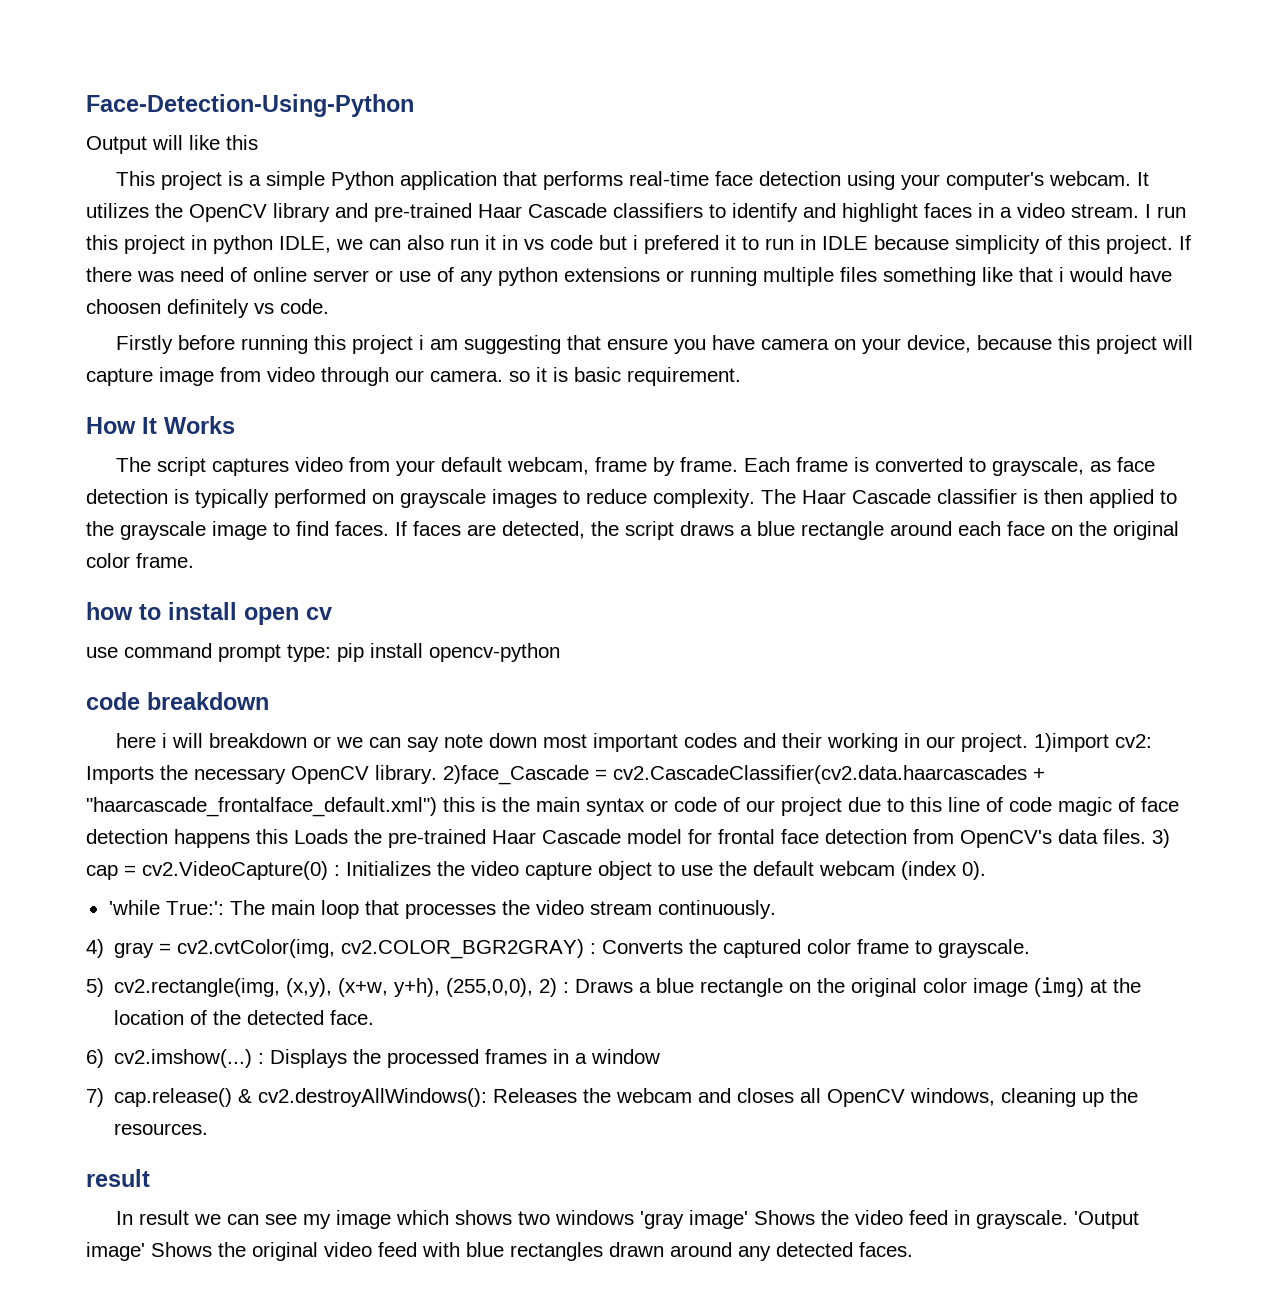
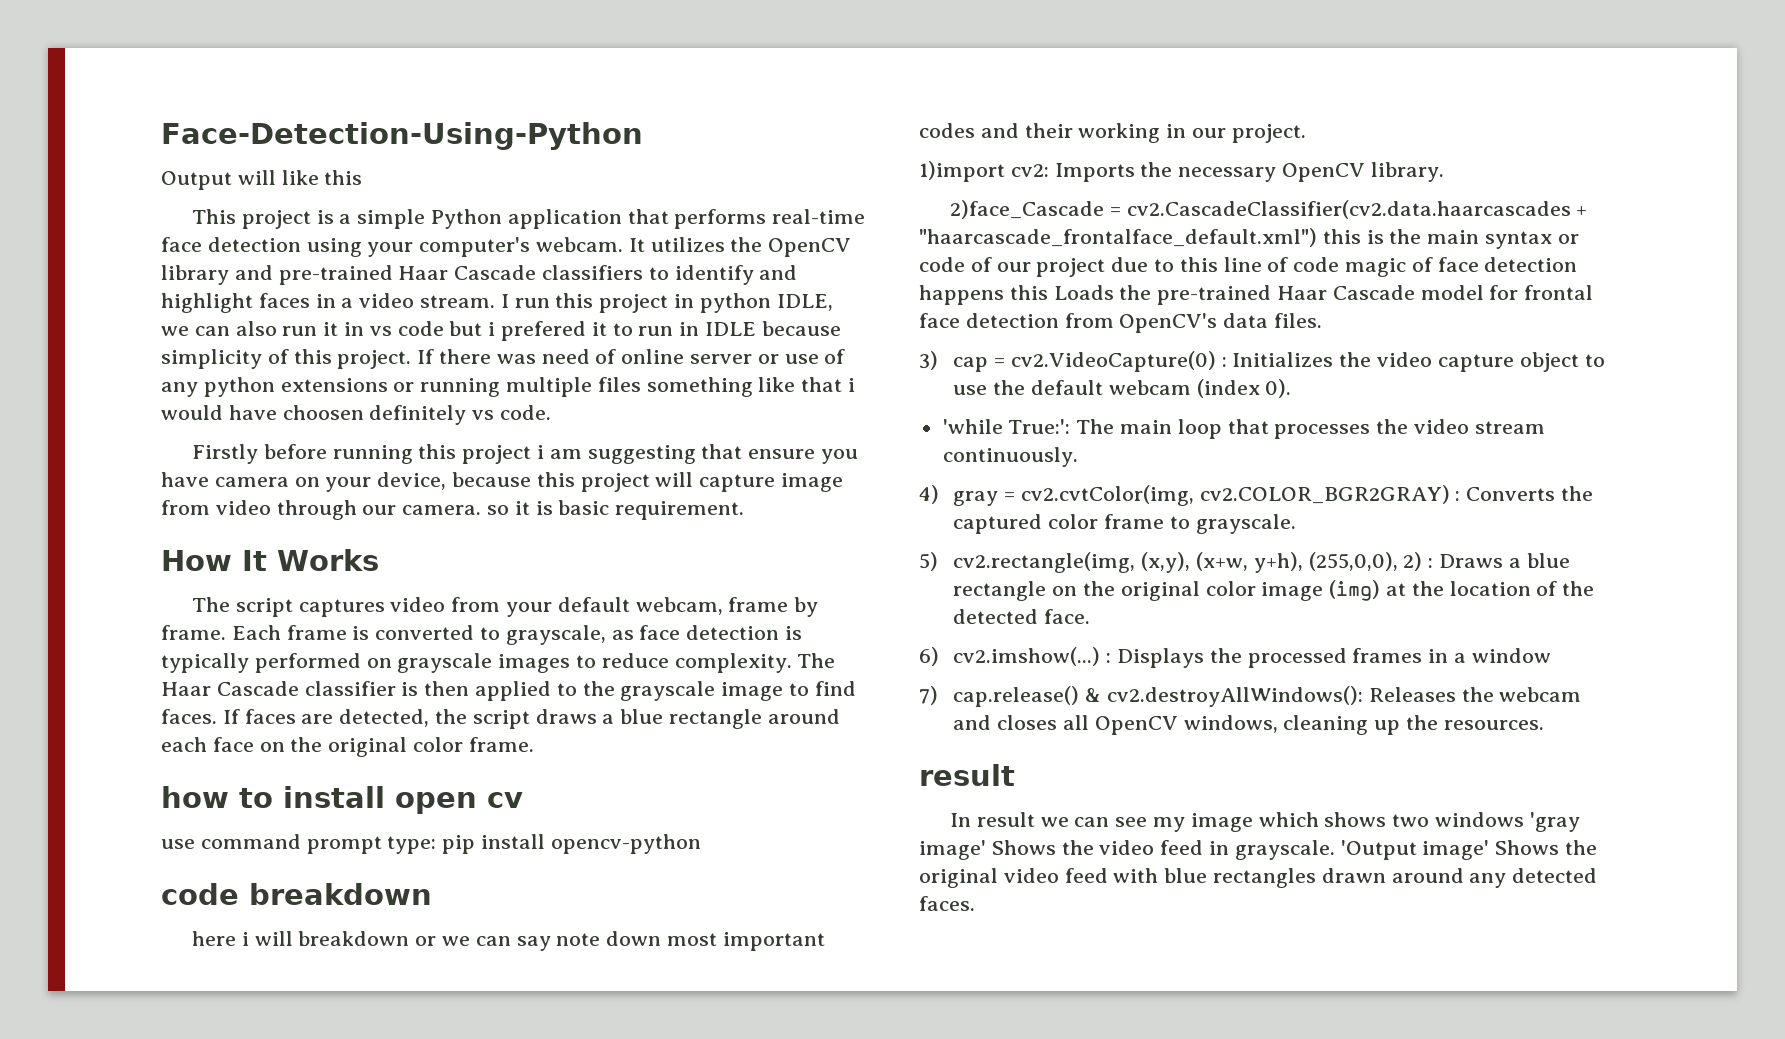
- here i will breakdown or we can say note down most important codes and their working in our project. 1)import cv2:
+ here i will breakdown or we can say note down most important codes and their working in our project.
+ 1)import cv2:
- Imports the necessary OpenCV library. 2)face_Cascade = cv2.CascadeClassifier(cv2.data.haarcascades + "haarcascade_frontalface_default.xml") this is the main syntax or code of our project due to this line of code magic of face detection happens this Loads the pre-trained Haar Cascade model for frontal face detection from OpenCV's data files. 3) cap = cv2.VideoCapture(0) :
+ Imports the necessary OpenCV library.
+ 2)face_Cascade = cv2.CascadeClassifier(cv2.data.haarcascades + "haarcascade_frontalface_default.xml") this is the main syntax or code of our project due to this line of code magic of face detection happens this Loads the pre-trained Haar Cascade model for frontal face detection from OpenCV's data files.
+ 3) cap = cv2.VideoCapture(0) :

